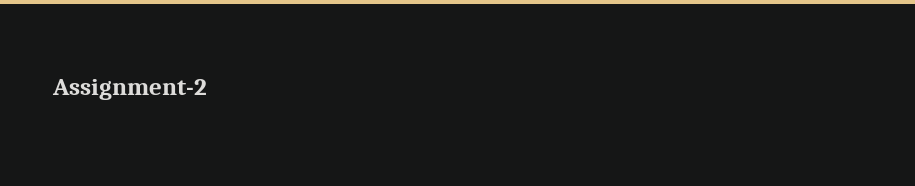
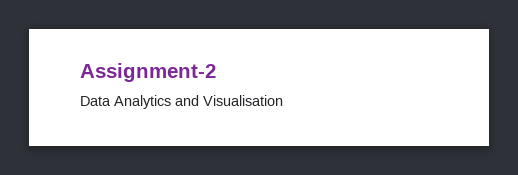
+ Data Analytics and Visualisation

